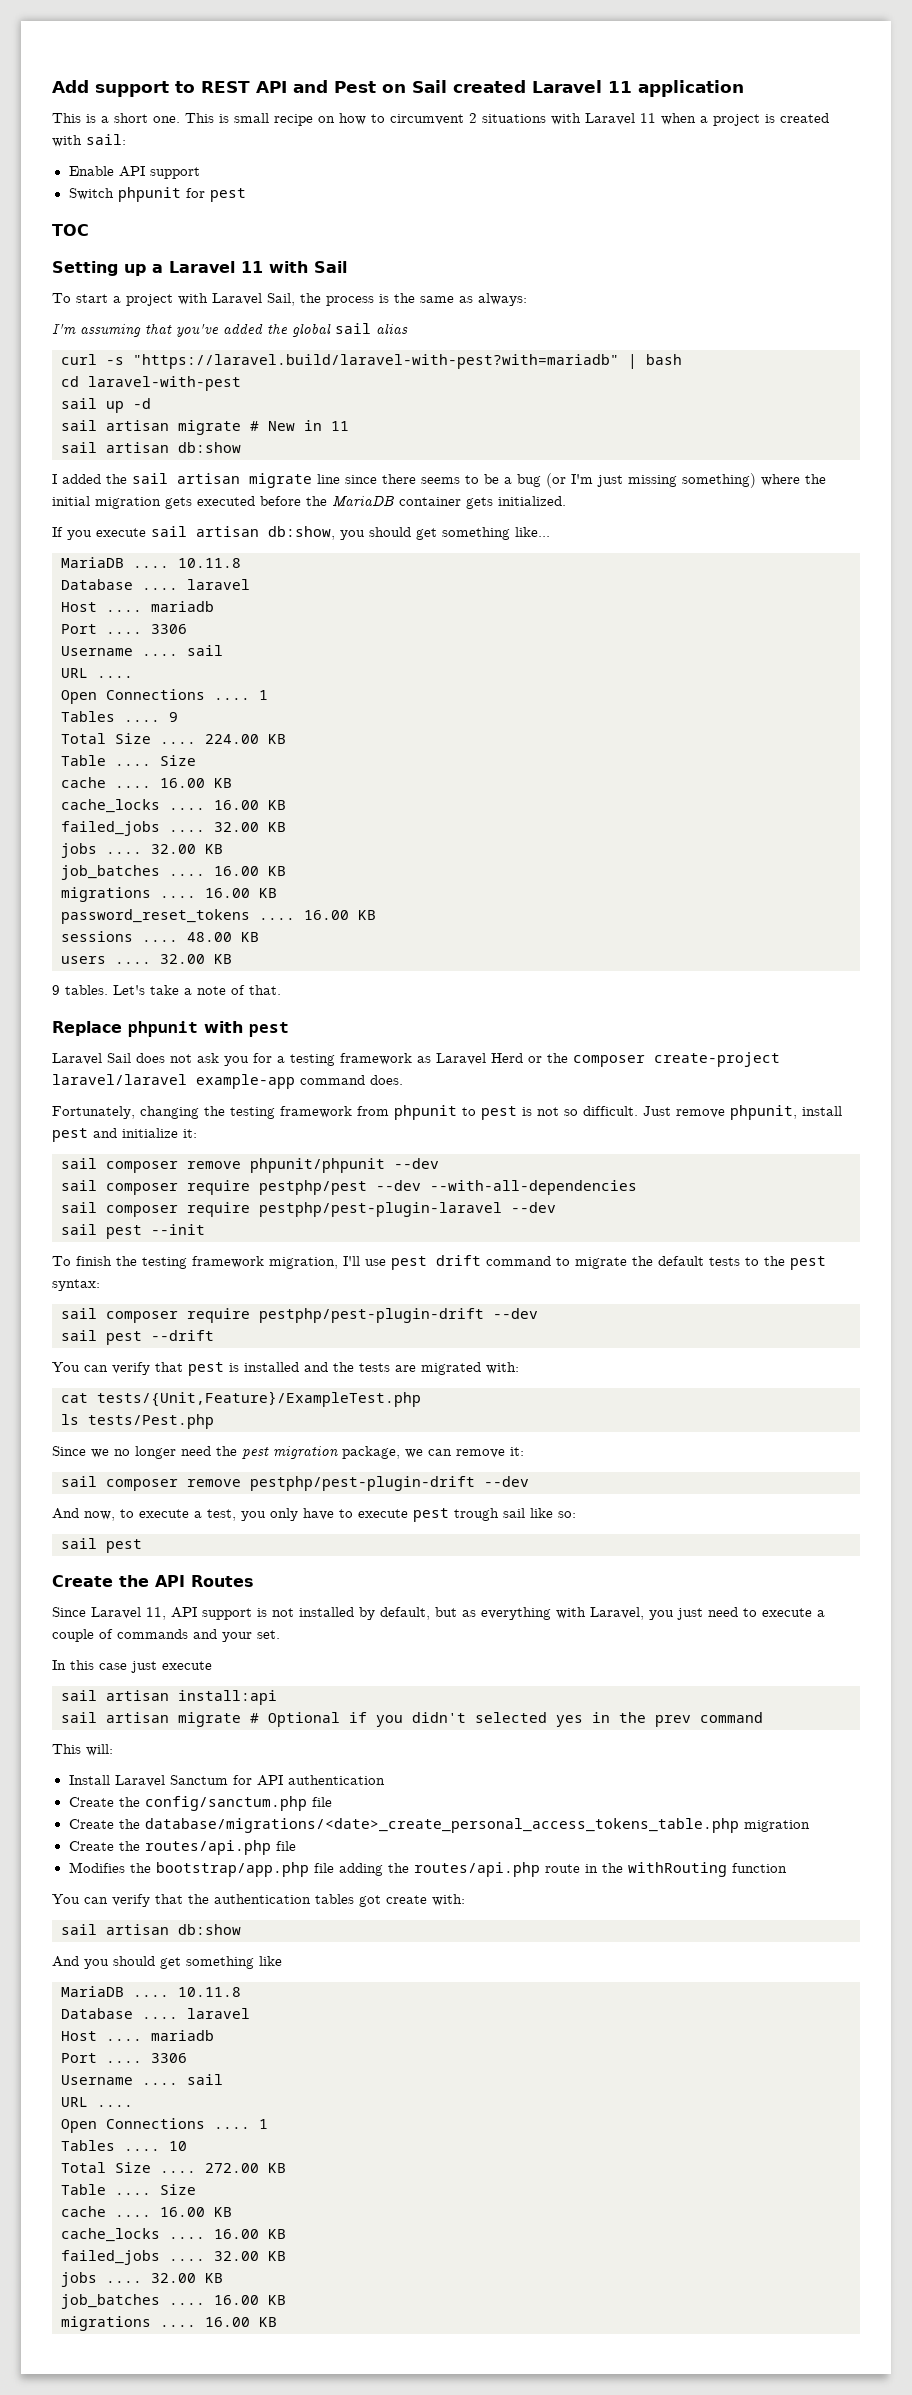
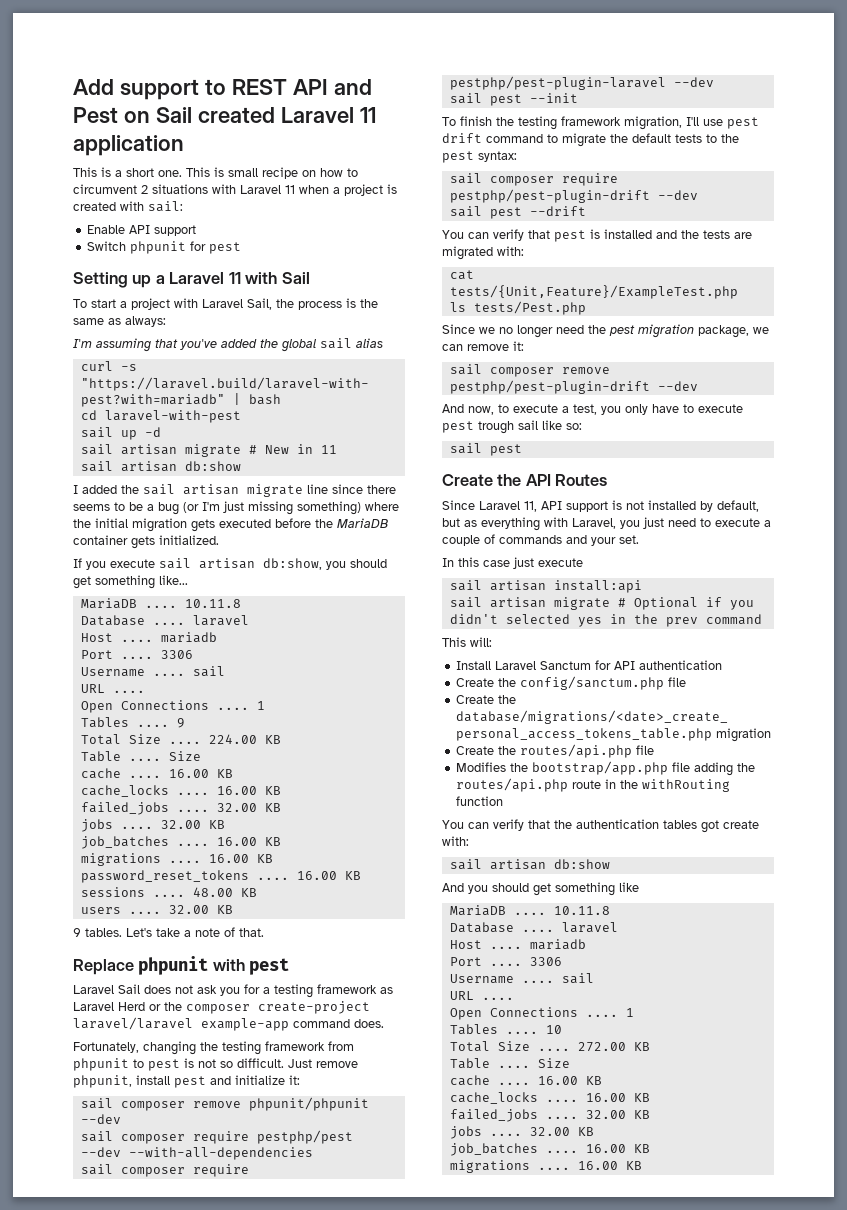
- TOC

